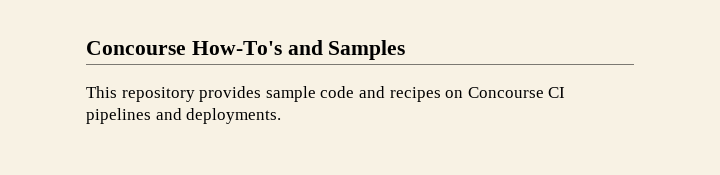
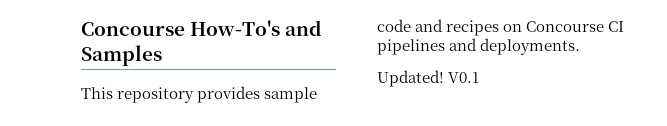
+ Updated! V0.1

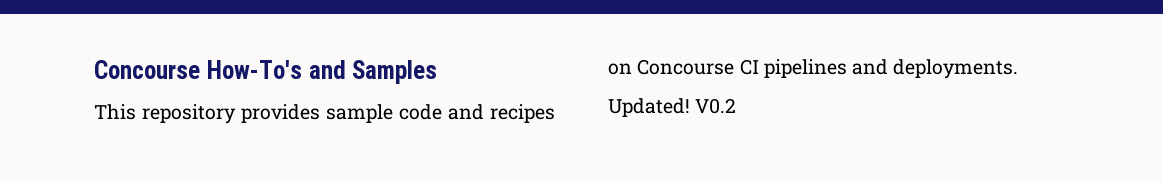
- V0.1
+ V0.2

